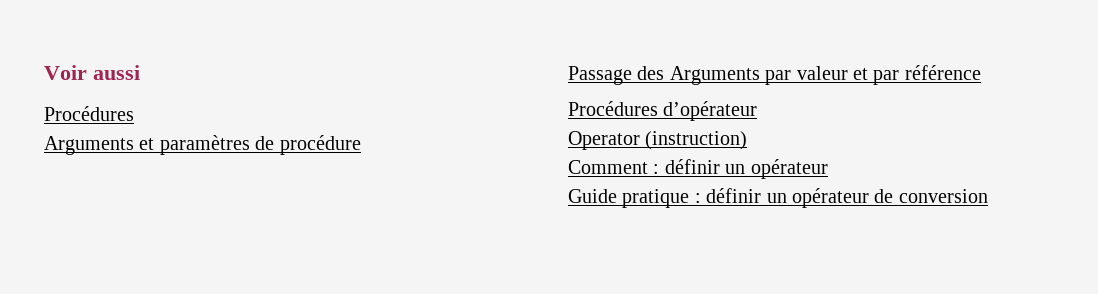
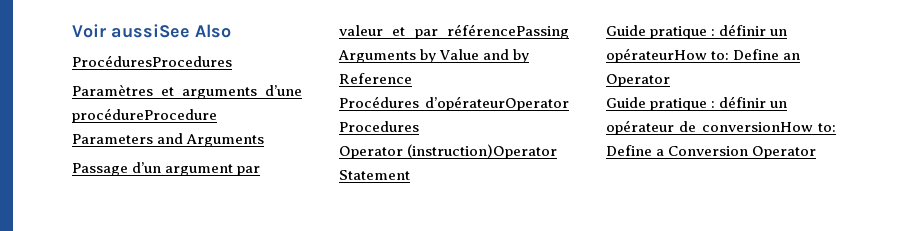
- Voir aussi
- Procédures
- Arguments et paramètres de procédure
+ Voir aussiSee Also
+ ProcéduresProcedures
+ Paramètres et arguments d’une procédureProcedure Parameters and Arguments
- Passage des Arguments par valeur et par référence
- Procédures d’opérateur
- Operator (instruction)
- Comment : définir un opérateur
+ Passage d’un argument par valeur et par référencePassing Arguments by Value and by Reference
+ Procédures d’opérateurOperator Procedures
+ Operator (instruction)Operator Statement
+ Guide pratique : définir un opérateurHow to: Define an Operator
- Guide pratique : définir un opérateur de conversion
+ Guide pratique : définir un opérateur de conversionHow to: Define a Conversion Operator

